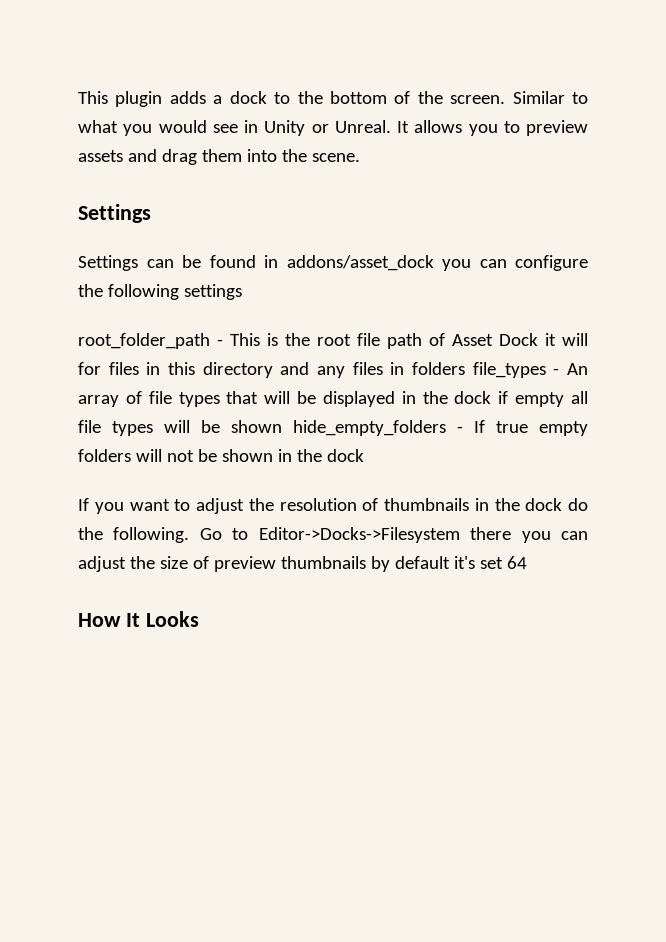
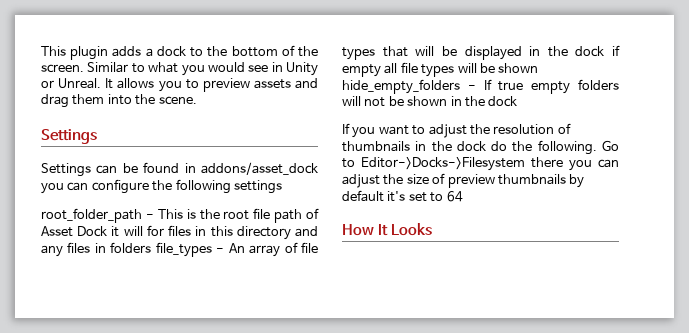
- Go to Editor->Docks->Filesystem there you can adjust the size of preview thumbnails by default it's set 64
+ Go to Editor->Docks->Filesystem there you can adjust the size of preview thumbnails by default it's set to 64

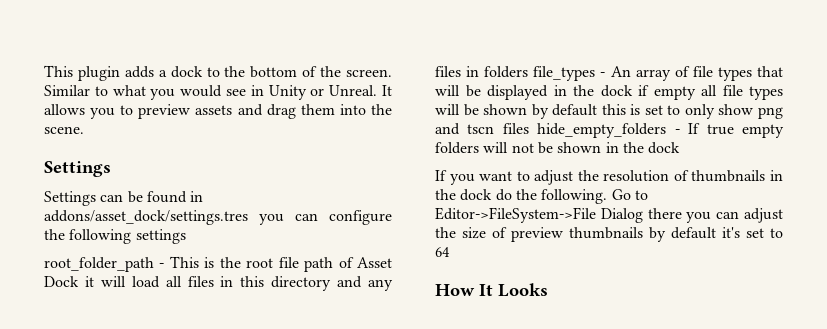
- Settings can be found in addons/asset_dock you can configure the following settings
+ Settings can be found in addons/asset_dock/settings.tres you can configure the following settings
- root_folder_path - This is the root file path of Asset Dock it will for files in this directory and any files in folders file_types - An array of file types that will be displayed in the dock if empty all file types will be shown hide_empty_folders - If true empty folders will not be shown in the dock
+ root_folder_path - This is the root file path of Asset Dock it will load all files in this directory and any files in folders file_types - An array of file types that will be displayed in the dock if empty all file types will be shown by default this is set to only show png and tscn files hide_empty_folders - If true empty folders will not be shown in the dock
- Go to Editor->Docks->Filesystem there you can adjust the size of preview thumbnails by default it's set to 64
+ Go to Editor->FileSystem->File Dialog there you can adjust the size of preview thumbnails by default it's set to 64

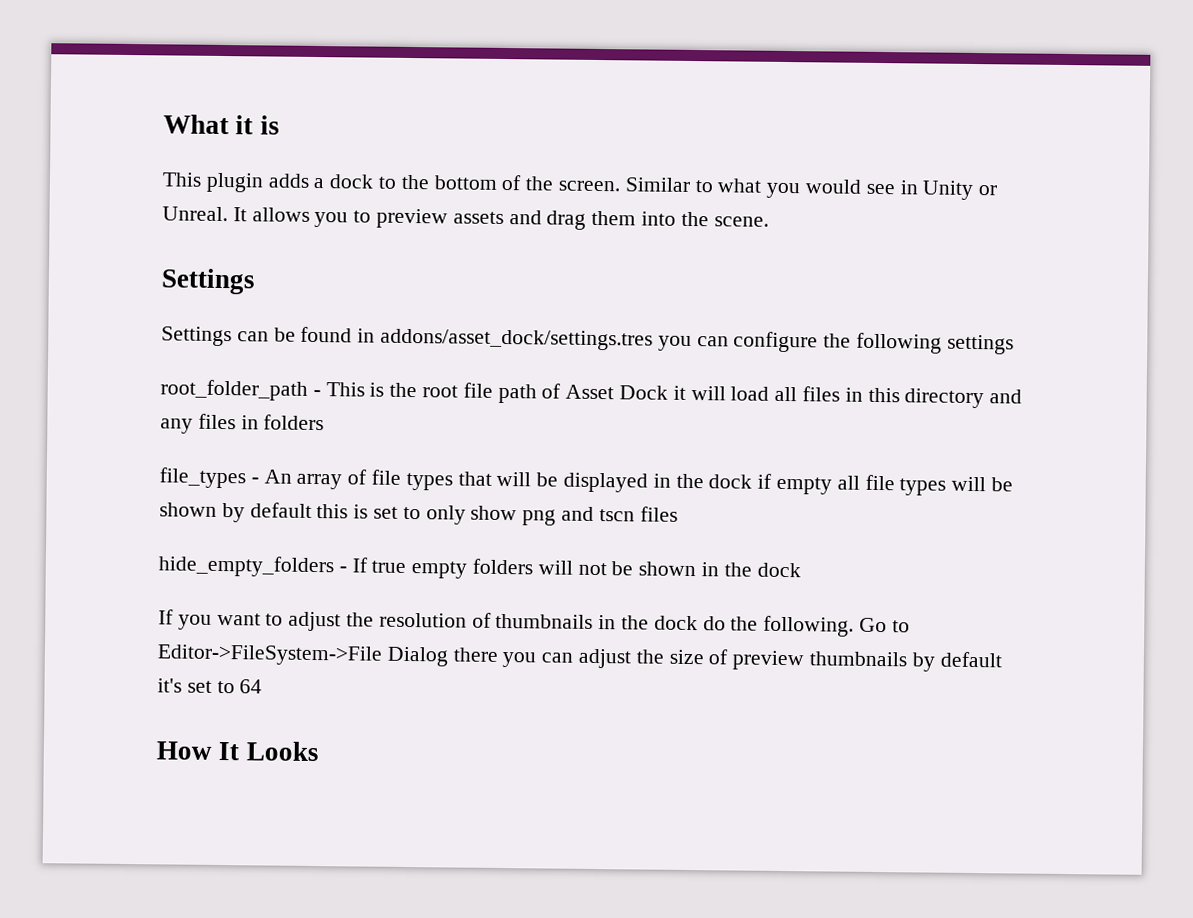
+ What it is
- root_folder_path - This is the root file path of Asset Dock it will load all files in this directory and any files in folders file_types - An array of file types that will be displayed in the dock if empty all file types will be shown by default this is set to only show png and tscn files hide_empty_folders - If true empty folders will not be shown in the dock
+ root_folder_path - This is the root file path of Asset Dock it will load all files in this directory and any files in folders
+ file_types - An array of file types that will be displayed in the dock if empty all file types will be shown by default this is set to only show png and tscn files
+ hide_empty_folders - If true empty folders will not be shown in the dock

